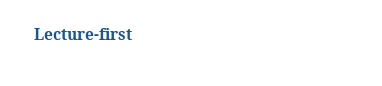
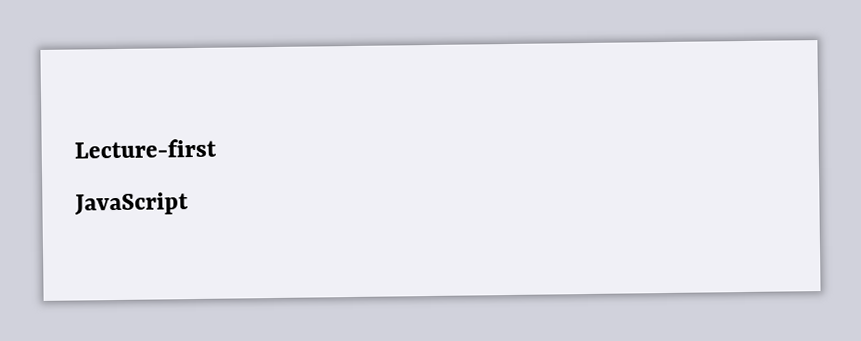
+ JavaScript

